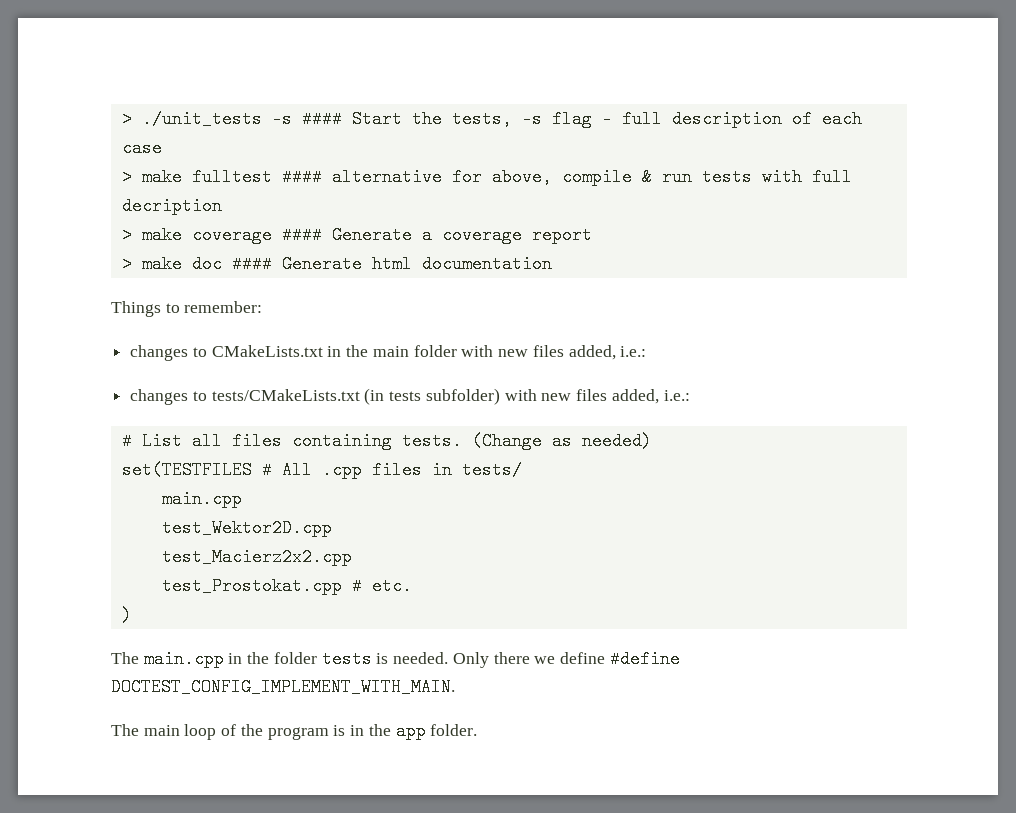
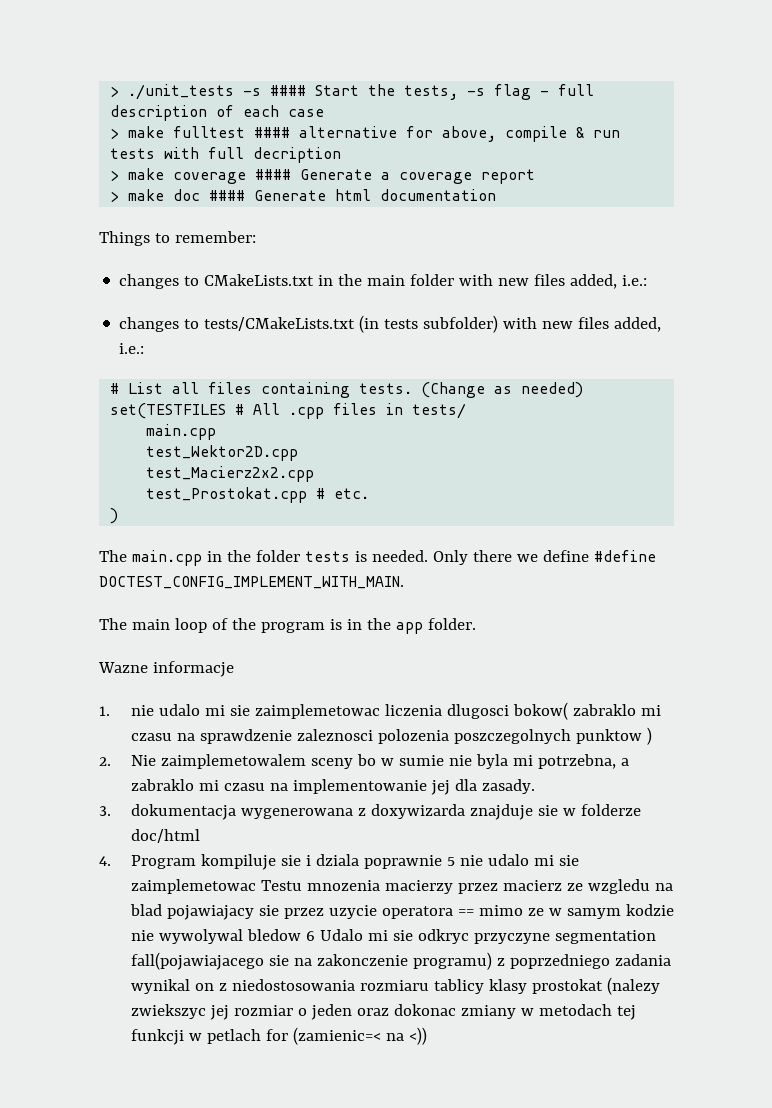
+ Wazne informacje
+ 1. nie udalo mi sie zaimplemetowac liczenia dlugosci bokow( zabraklo mi czasu na sprawdzenie zaleznosci polozenia poszczegolnych punktow )
+ 2. Nie zaimplemetowalem sceny bo w sumie nie byla mi potrzebna, a zabraklo mi czasu na implementowanie jej dla zasady.
+ 3. dokumentacja wygenerowana z doxywizarda znajduje sie w folderze doc/html
+ 4. Program kompiluje sie i dziala poprawnie 5 nie udalo mi sie zaimplemetowac Testu mnozenia macierzy przez macierz ze wzgledu na blad pojawiajacy sie przez uzycie operatora == mimo ze w samym kodzie nie wywolywal bledow 6 Udalo mi sie odkryc przyczyne segmentation fall(pojawiajacego sie na zakonczenie programu) z poprzedniego zadania wynikal on z niedostosowania rozmiaru tablicy klasy prostokat (nalezy zwiekszyc jej rozmiar o jeden oraz dokonac zmiany w metodach tej funkcji w petlach for (zamienic=< na <))

